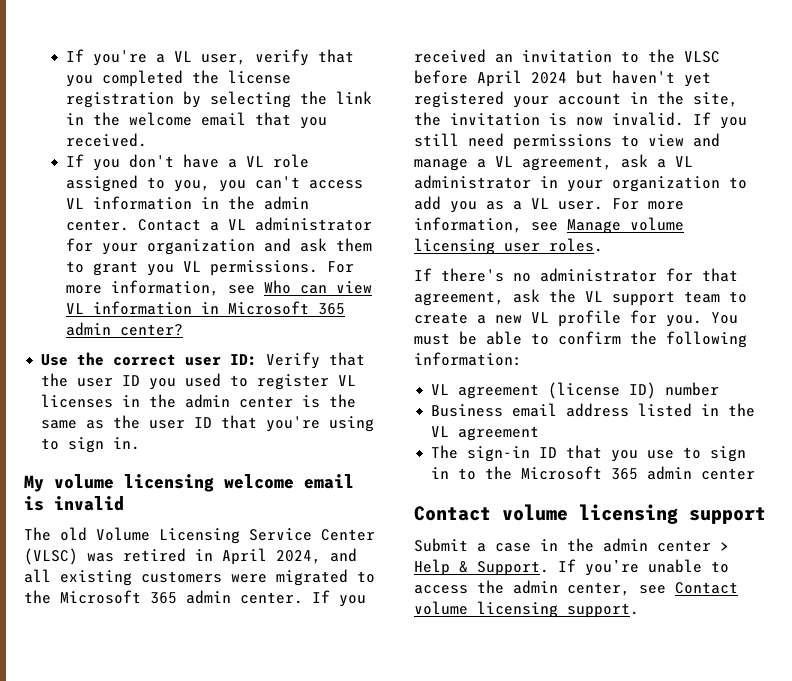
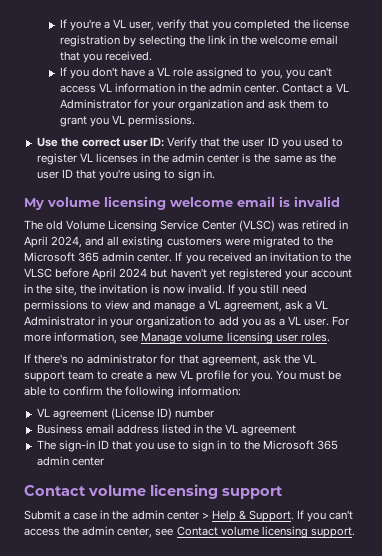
- Contact a VL administrator for your organization and ask them to grant you VL permissions. For more information, see Who can view VL information in Microsoft 365 admin center?
+ Contact a VL Administrator for your organization and ask them to grant you VL permissions.
- If you still need permissions to view and manage a VL agreement, ask a VL administrator in your organization to add you as a VL user.
+ If you still need permissions to view and manage a VL agreement, ask a VL Administrator in your organization to add you as a VL user.
- VL agreement (license ID) number
+ VL agreement (License ID) number
- If you’re unable to access the admin center, see Contact volume licensing support.
+ If you can't access the admin center, see Contact volume licensing support.

